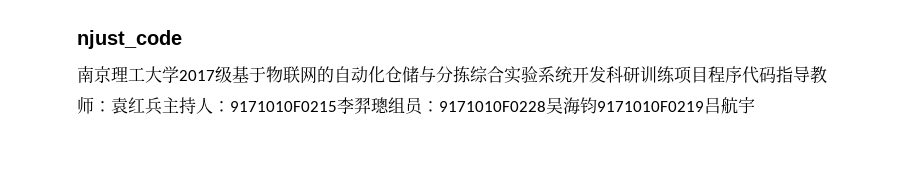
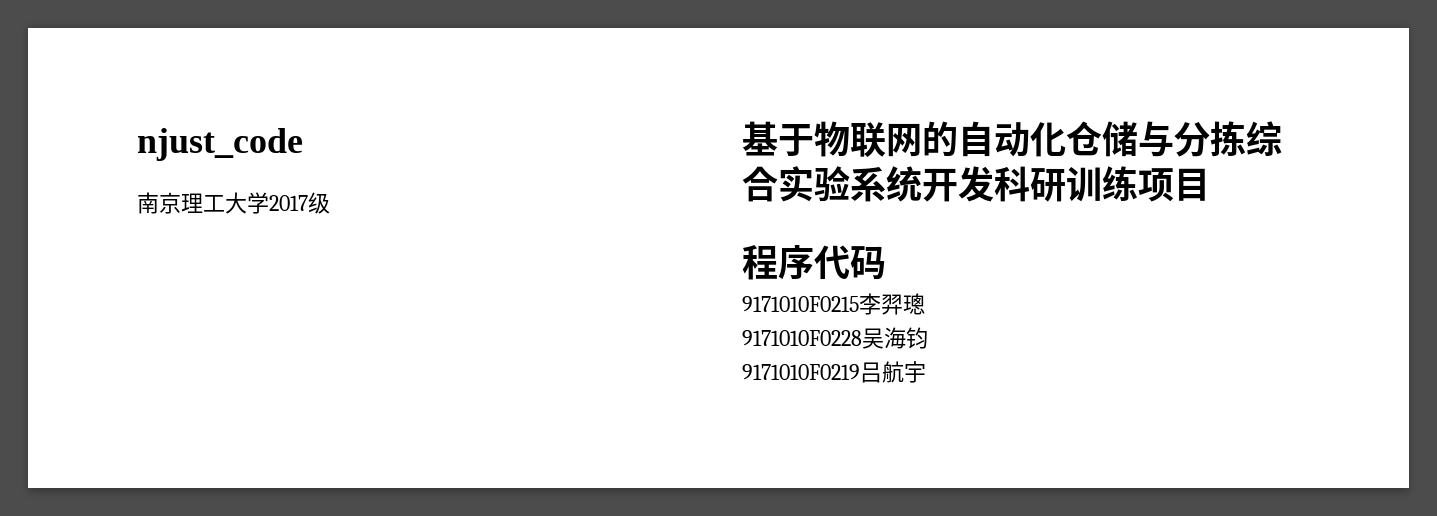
- 南京理工大学2017级基于物联网的自动化仓储与分拣综合实验系统开发科研训练项目程序代码指导教师：袁红兵主持人：9171010F0215李羿璁组员：9171010F0228吴海钧9171010F0219吕航宇
+ 南京理工大学2017级
+ 基于物联网的自动化仓储与分拣综合实验系统开发科研训练项目
+ 程序代码
+ 9171010F0215李羿璁
+ 9171010F0228吴海钧
+ 9171010F0219吕航宇

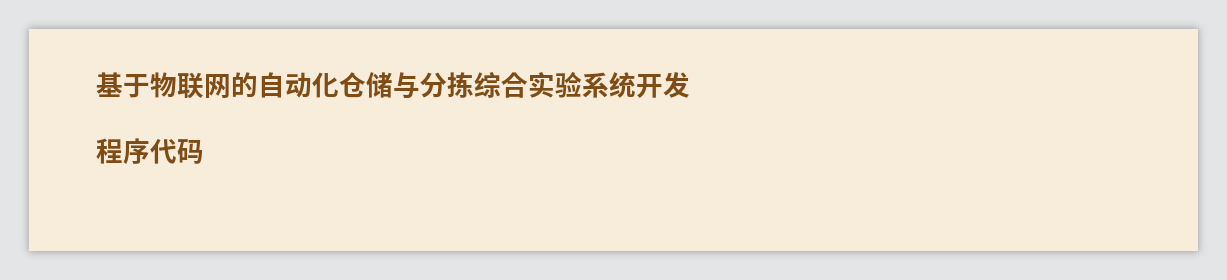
- njust_code
- 南京理工大学2017级
- 基于物联网的自动化仓储与分拣综合实验系统开发科研训练项目
+ 基于物联网的自动化仓储与分拣综合实验系统开发
- 9171010F0215李羿璁
- 9171010F0228吴海钧
- 9171010F0219吕航宇

